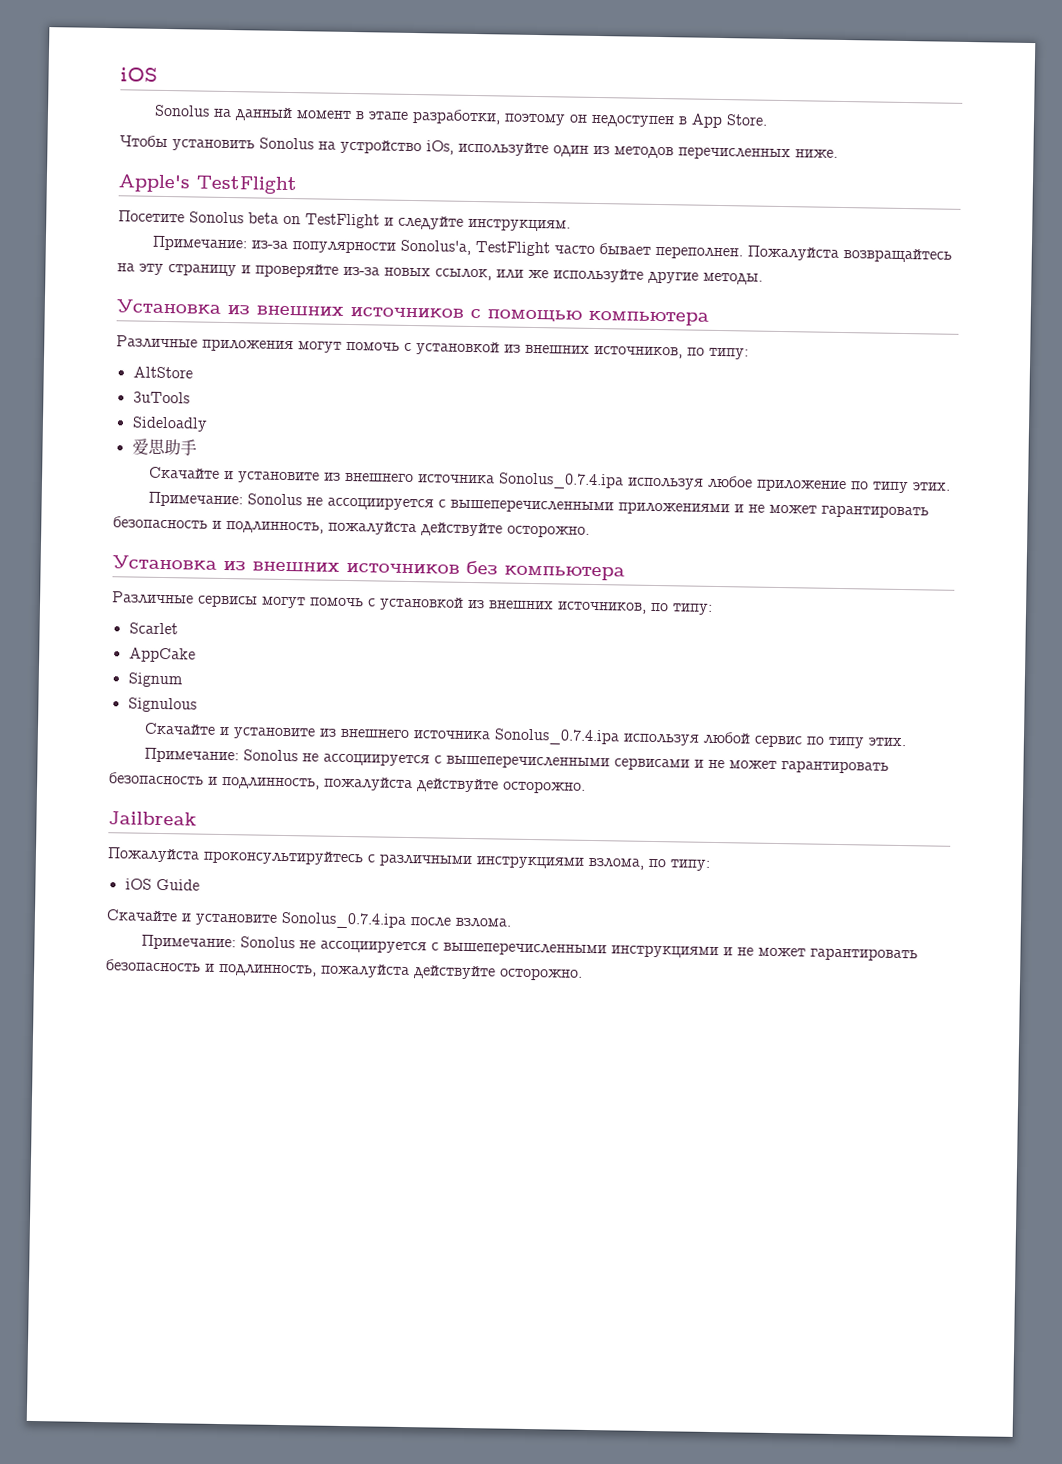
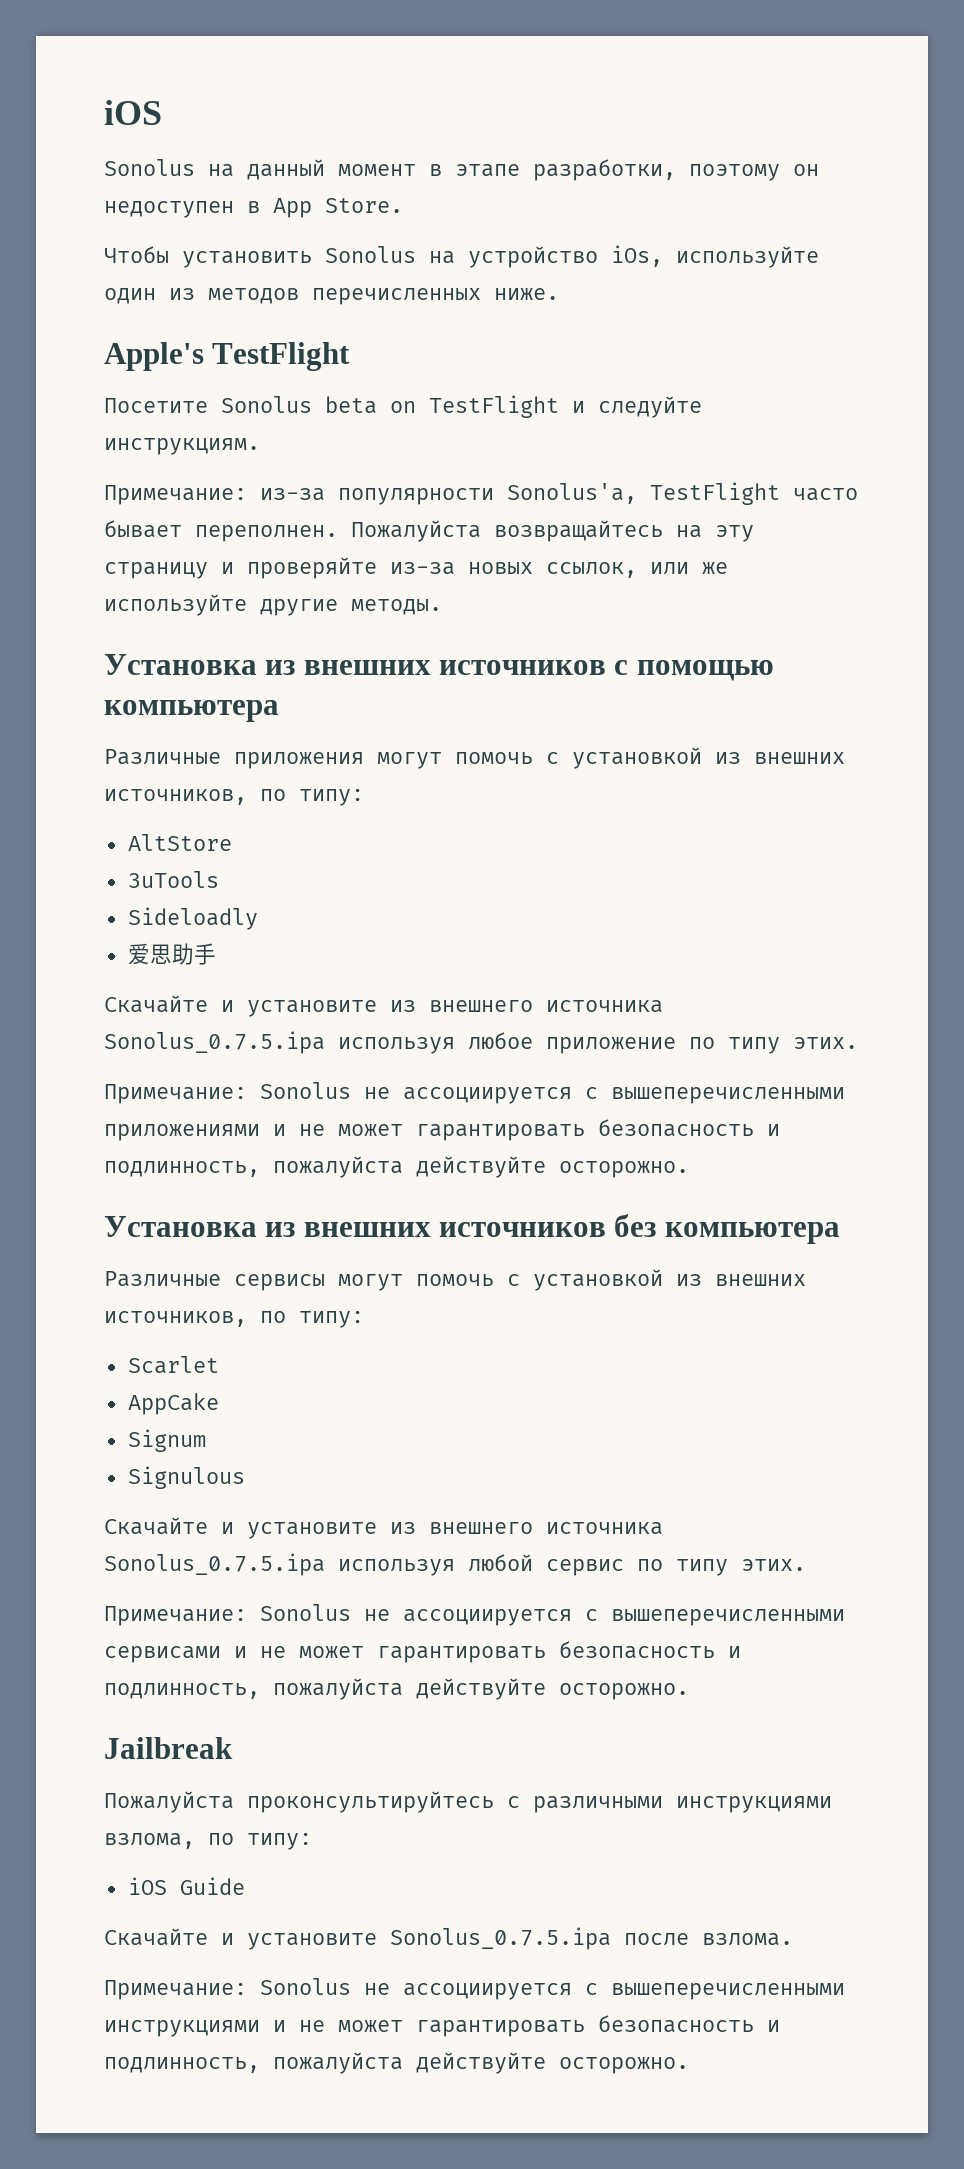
- Скачайте и установите из внешнего источника Sonolus_0.7.4.ipa используя любое приложение по типу этих.
+ Скачайте и установите из внешнего источника Sonolus_0.7.5.ipa используя любое приложение по типу этих.
- Скачайте и установите из внешнего источника Sonolus_0.7.4.ipa используя любой сервис по типу этих.
+ Скачайте и установите из внешнего источника Sonolus_0.7.5.ipa используя любой сервис по типу этих.
- Скачайте и установите Sonolus_0.7.4.ipa после взлома.
+ Скачайте и установите Sonolus_0.7.5.ipa после взлома.

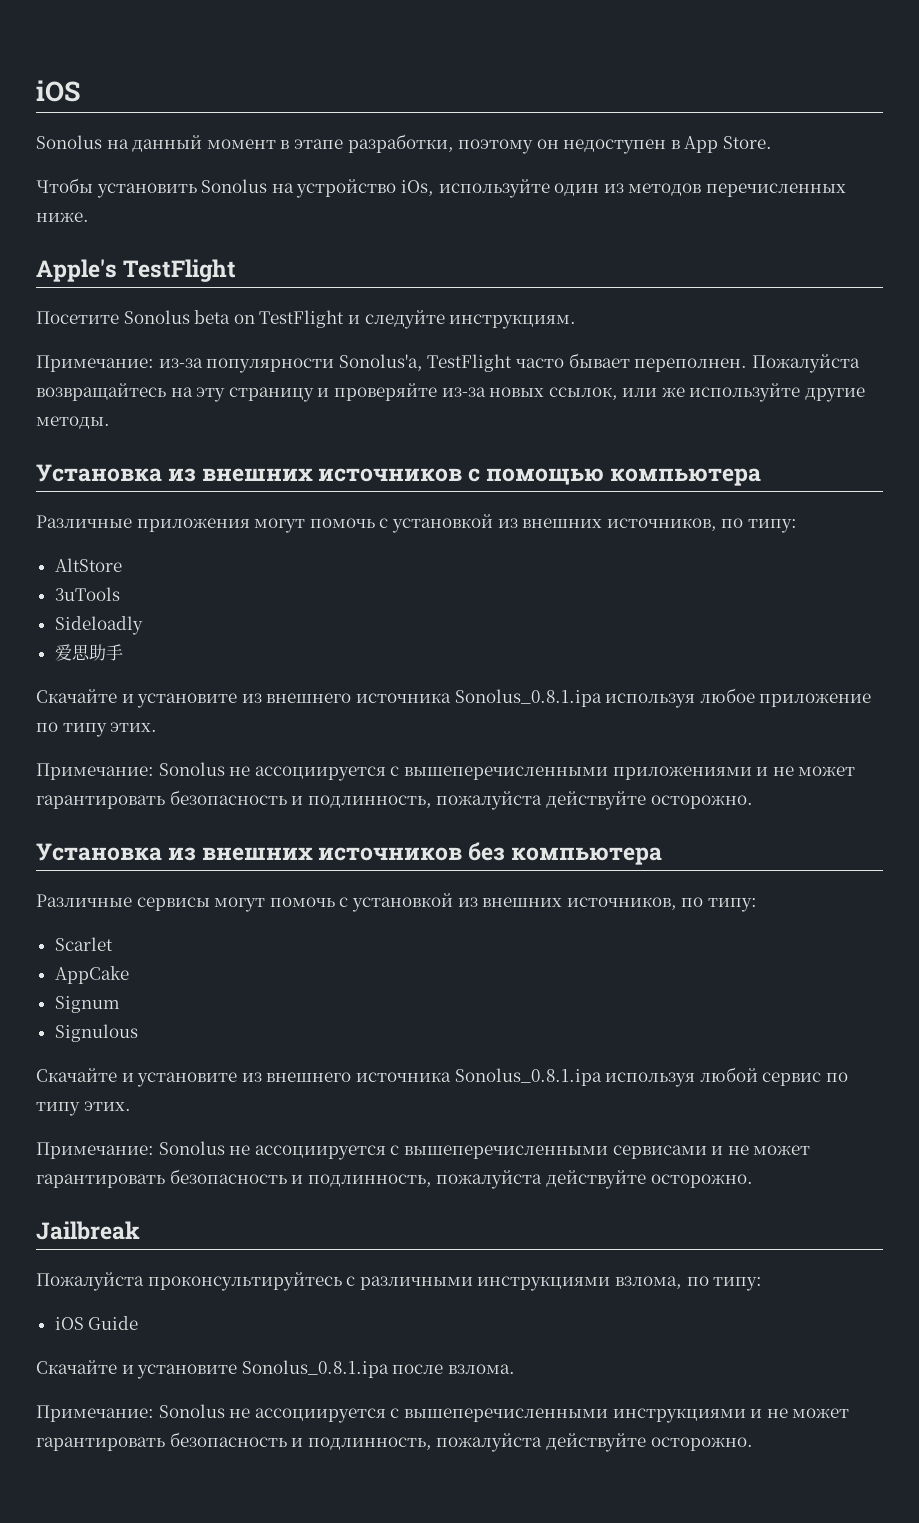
- Скачайте и установите из внешнего источника Sonolus_0.7.5.ipa используя любое приложение по типу этих.
+ Скачайте и установите из внешнего источника Sonolus_0.8.1.ipa используя любое приложение по типу этих.
- Скачайте и установите из внешнего источника Sonolus_0.7.5.ipa используя любой сервис по типу этих.
+ Скачайте и установите из внешнего источника Sonolus_0.8.1.ipa используя любой сервис по типу этих.
- Скачайте и установите Sonolus_0.7.5.ipa после взлома.
+ Скачайте и установите Sonolus_0.8.1.ipa после взлома.

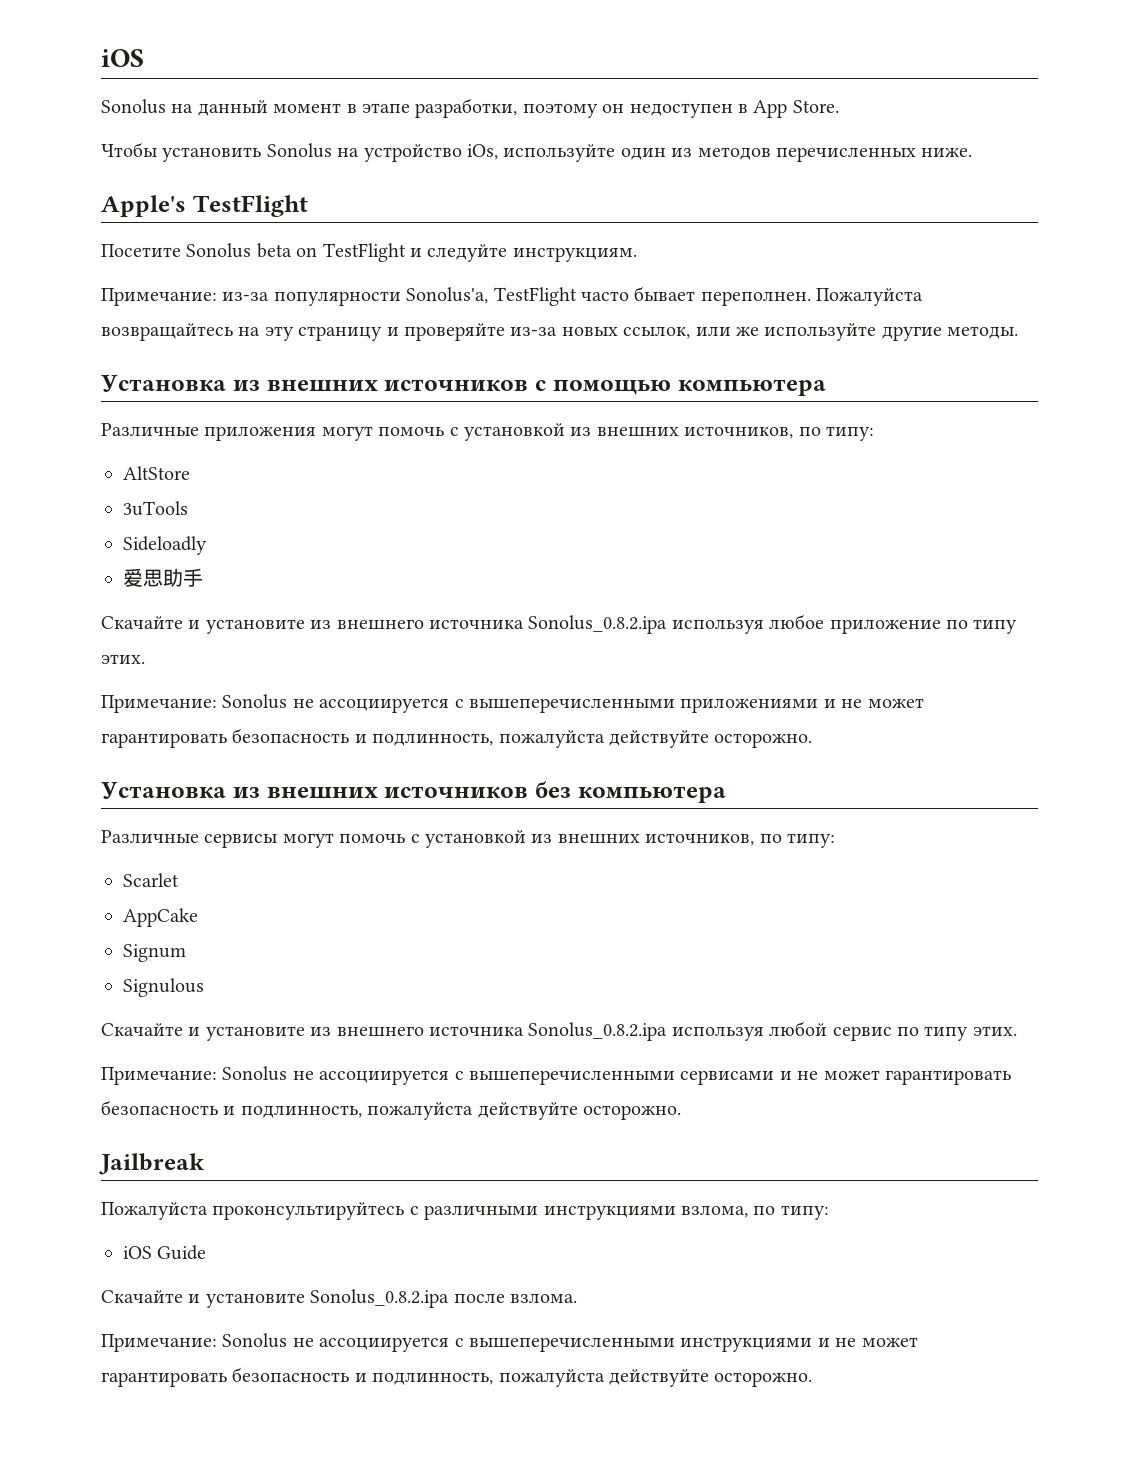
- Скачайте и установите из внешнего источника Sonolus_0.8.1.ipa используя любое приложение по типу этих.
+ Скачайте и установите из внешнего источника Sonolus_0.8.2.ipa используя любое приложение по типу этих.
- Скачайте и установите из внешнего источника Sonolus_0.8.1.ipa используя любой сервис по типу этих.
+ Скачайте и установите из внешнего источника Sonolus_0.8.2.ipa используя любой сервис по типу этих.
- Скачайте и установите Sonolus_0.8.1.ipa после взлома.
+ Скачайте и установите Sonolus_0.8.2.ipa после взлома.

